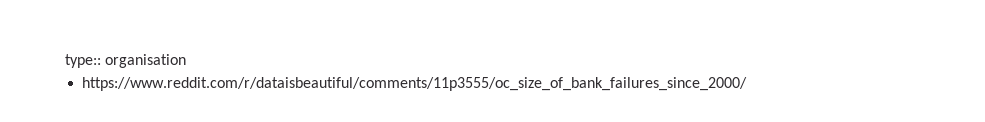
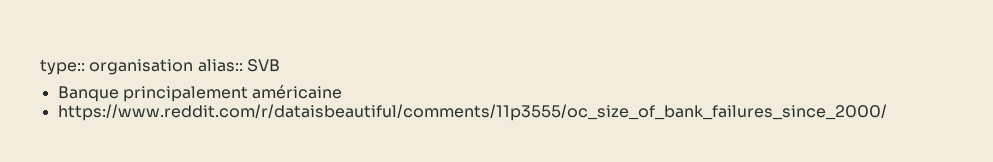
- type:: organisation
+ type:: organisation alias:: SVB
+ Banque principalement américaine

